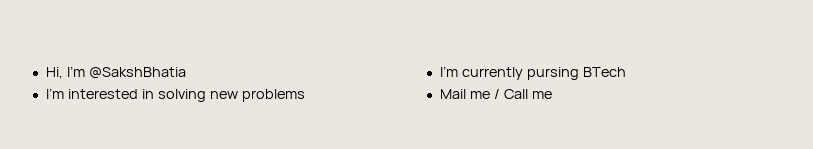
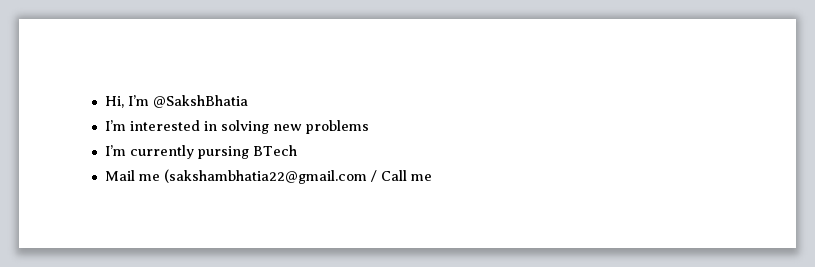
- Mail me / Call me
+ Mail me (sakshambhatia22@gmail.com / Call me

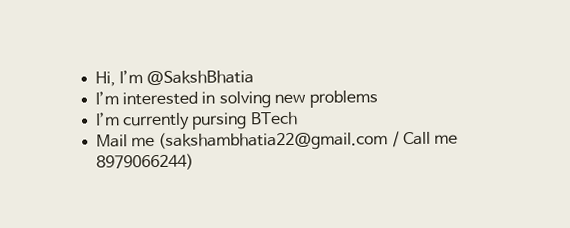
- Mail me (sakshambhatia22@gmail.com / Call me
+ Mail me (sakshambhatia22@gmail.com / Call me 8979066244)

